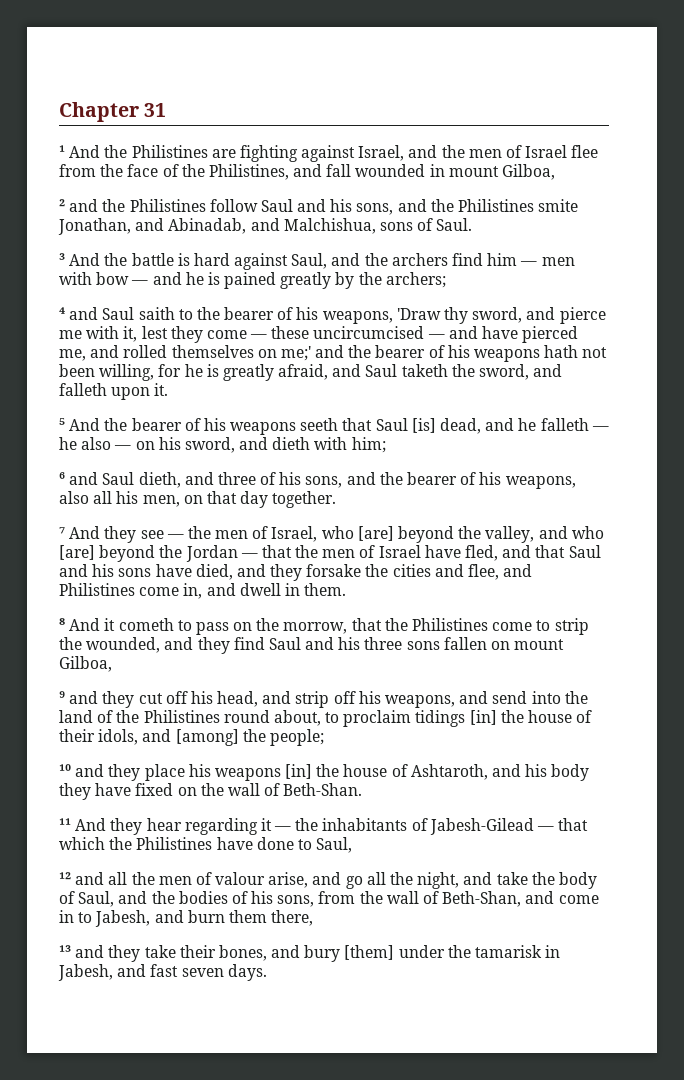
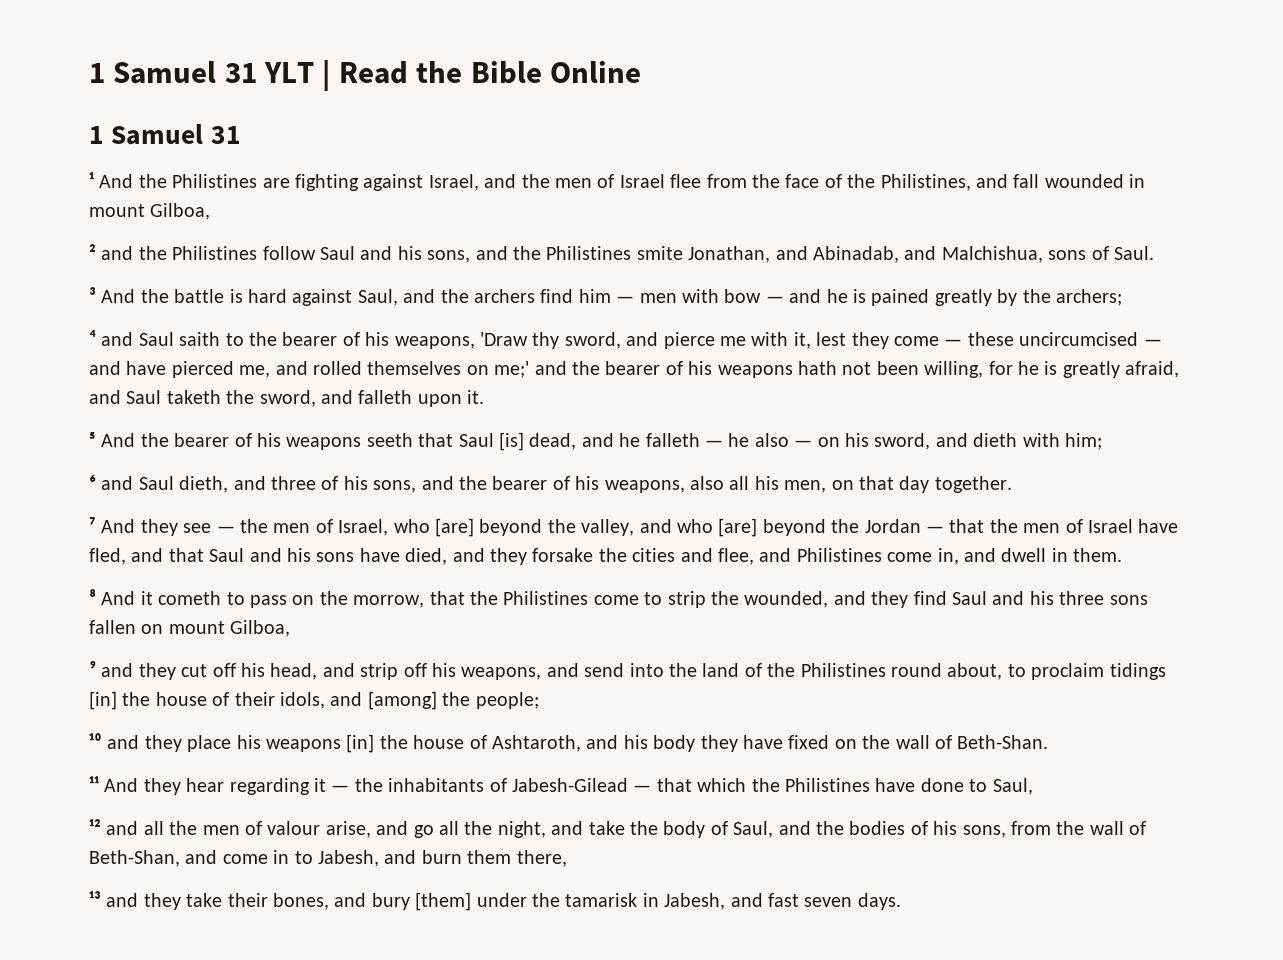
- Chapter 31
+ 1 Samuel 31 YLT | Read the Bible Online
+ 1 Samuel 31

